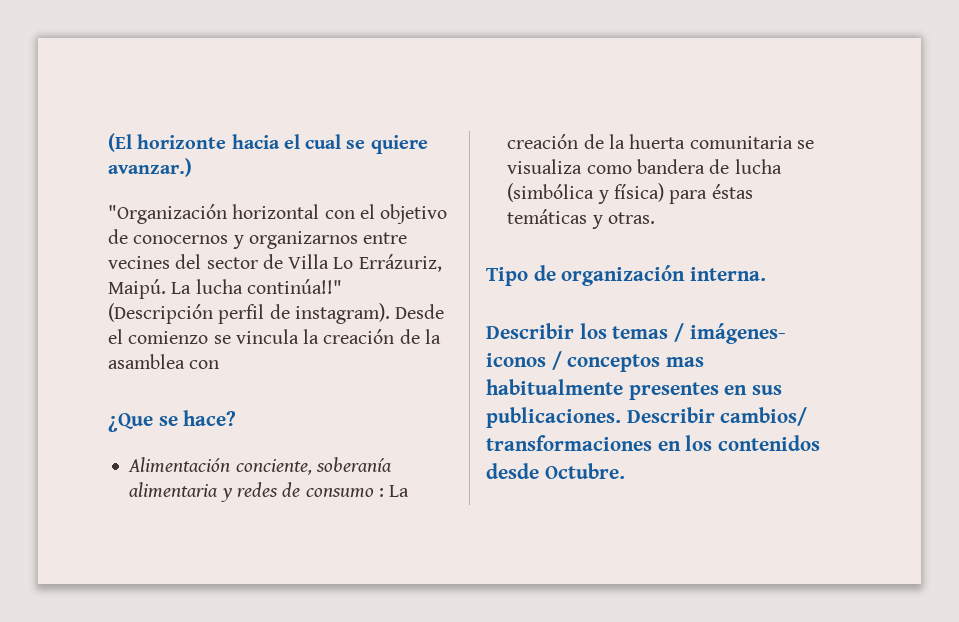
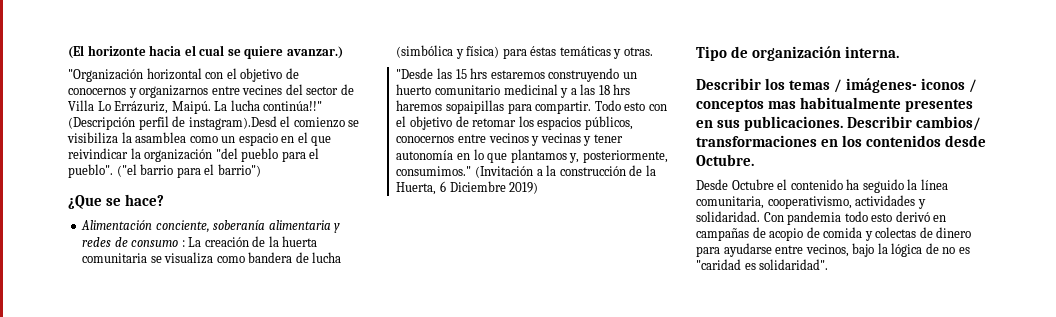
- (Descripción perfil de instagram). Desde el comienzo se vincula la creación de la asamblea con
+ (Descripción perfil de instagram).Desd el comienzo se visibiliza la asamblea como un espacio en el que reivindicar la organización "del pueblo para el pueblo". ("el barrio para el barrio")
+ "Desde las 15 hrs estaremos construyendo un huerto comunitario medicinal y a las 18 hrs haremos sopaipillas para compartir. Todo esto con el objetivo de retomar los espacios públicos, conocernos entre vecinos y vecinas y tener autonomía en lo que plantamos y, posteriormente, consumimos." (Invitación a la construcción de la Huerta, 6 Diciembre 2019)
+ Desde Octubre el contenido ha seguido la línea comunitaria, cooperativismo, actividades y solidaridad. Con pandemia todo esto derivó en campañas de acopio de comida y colectas de dinero para ayudarse entre vecinos, bajo la lógica de no es "caridad es solidaridad".

